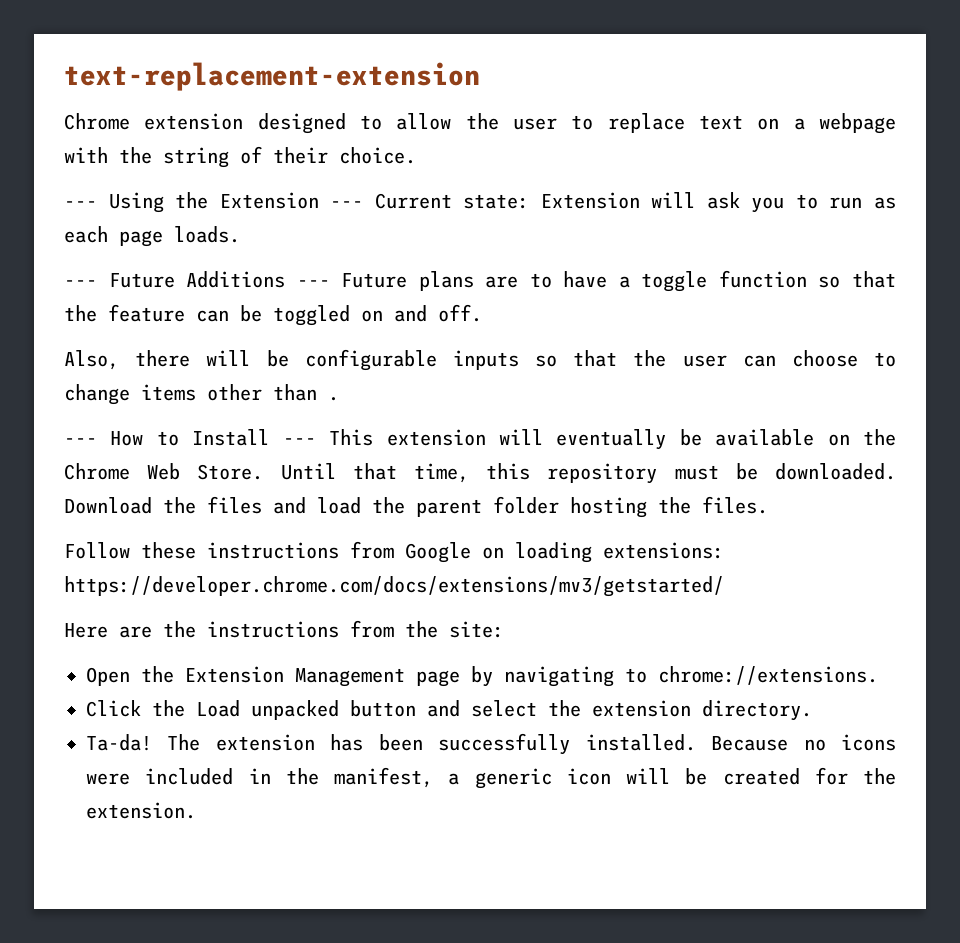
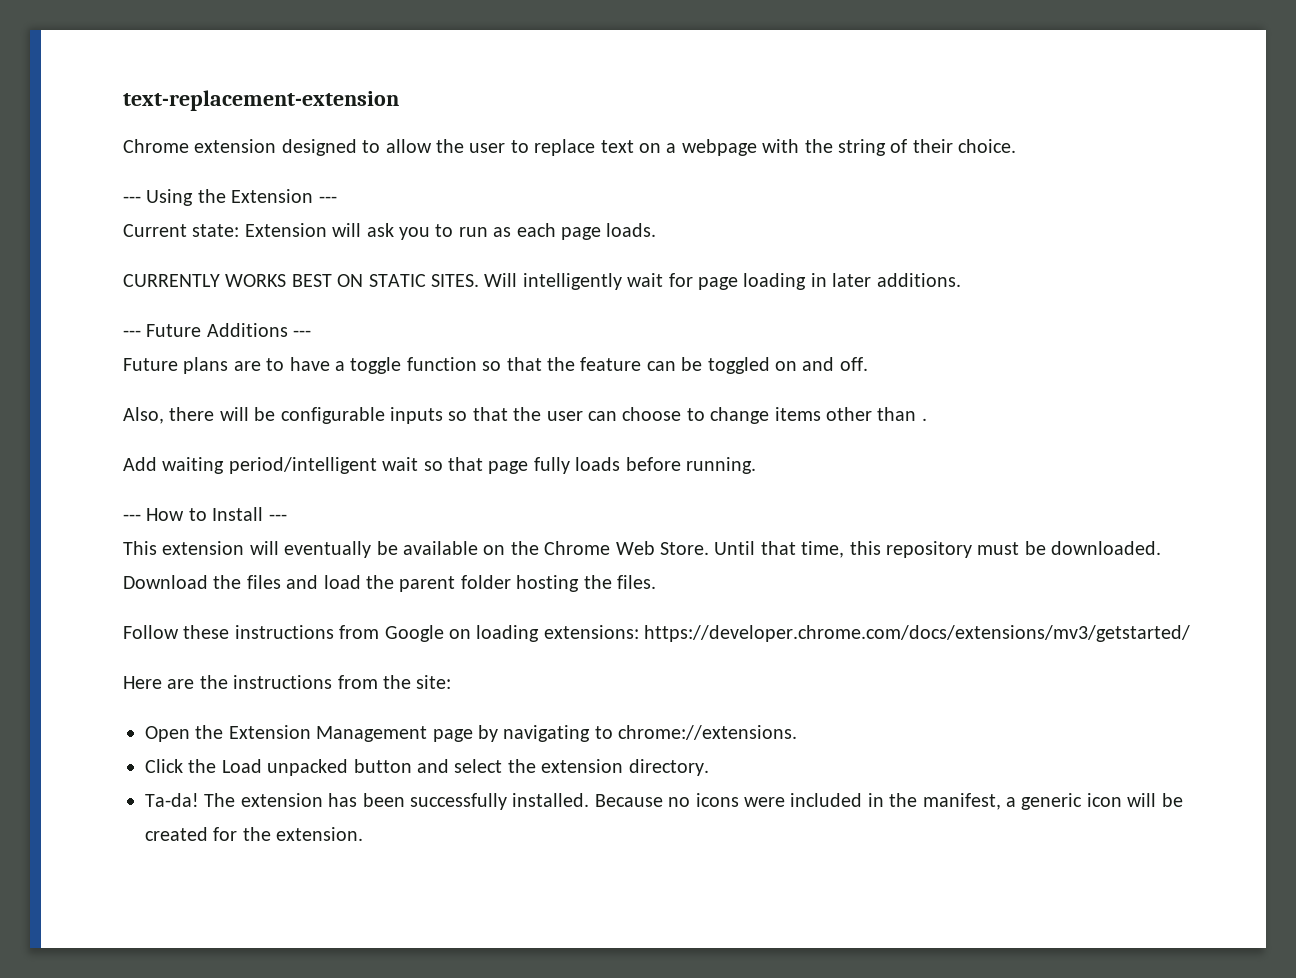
- --- Using the Extension --- Current state: Extension will ask you to run as each page loads.
+ --- Using the Extension ---
+ Current state: Extension will ask you to run as each page loads.
+ CURRENTLY WORKS BEST ON STATIC SITES. Will intelligently wait for page loading in later additions.
- --- Future Additions --- Future plans are to have a toggle function so that the feature can be toggled on and off.
+ --- Future Additions ---
+ Future plans are to have a toggle function so that the feature can be toggled on and off.
+ Add waiting period/intelligent wait so that page fully loads before running.
- --- How to Install --- This extension will eventually be available on the Chrome Web Store.
+ --- How to Install ---
+ This extension will eventually be available on the Chrome Web Store.

